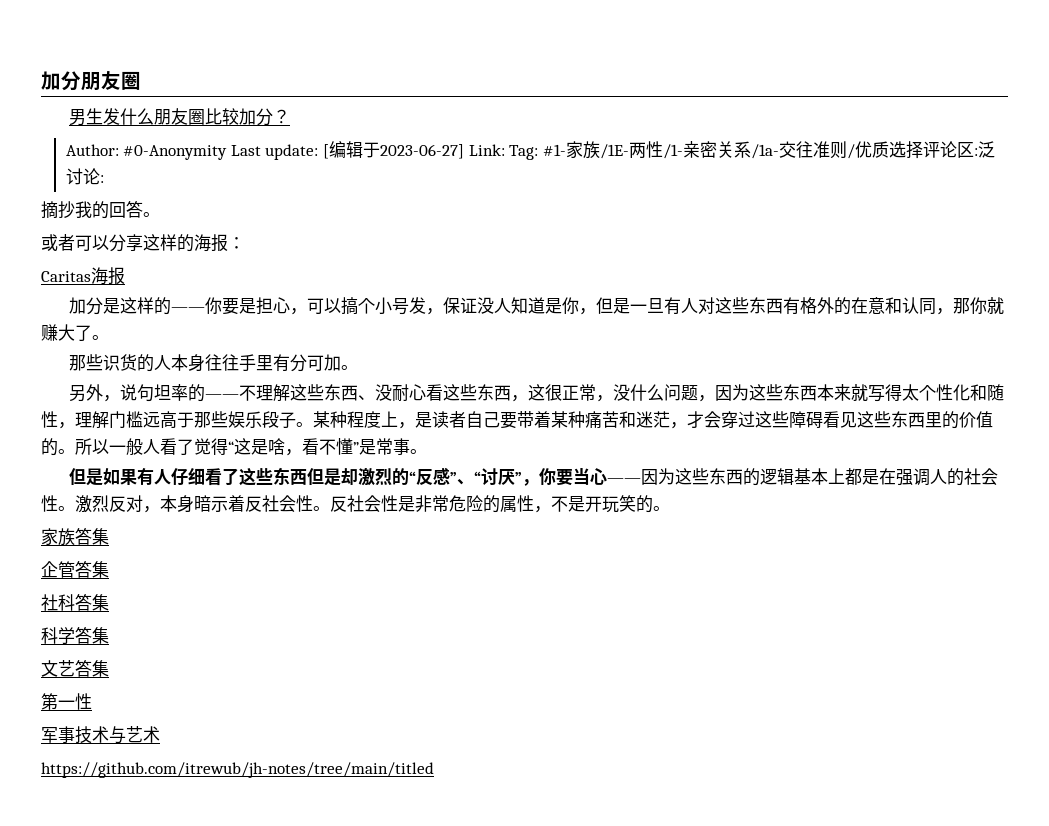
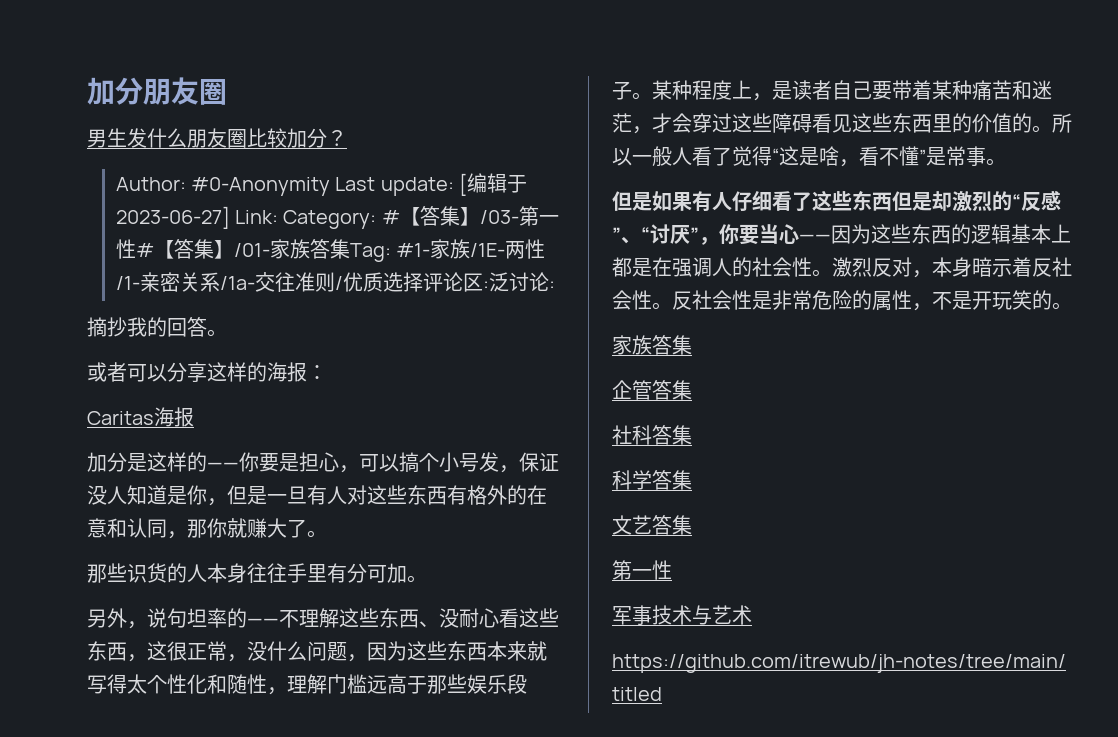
- Author: #0-Anonymity Last update: [编辑于2023-06-27] Link: Tag: #1-家族/1E-两性/1-亲密关系/1a-交往准则/优质选择评论区:泛讨论:
+ Author: #0-Anonymity Last update: [编辑于2023-06-27] Link: Category: #【答集】/03-第一性#【答集】/01-家族答集Tag: #1-家族/1E-两性/1-亲密关系/1a-交往准则/优质选择评论区:泛讨论:

